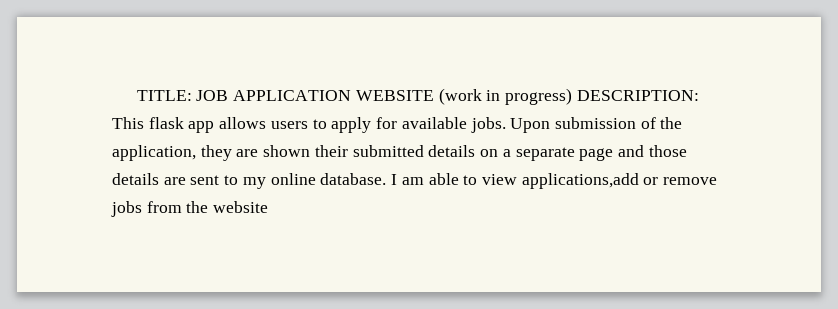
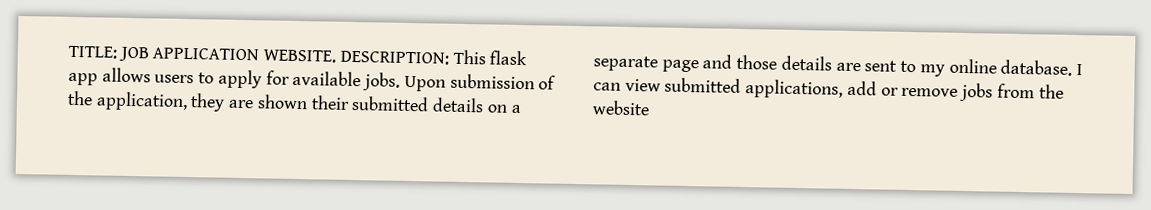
- TITLE: JOB APPLICATION WEBSITE (work in progress) DESCRIPTION: This flask app allows users to apply for available jobs.
+ TITLE: JOB APPLICATION WEBSITE. DESCRIPTION: This flask app allows users to apply for available jobs.
- I am able to view applications,add or remove jobs from the website
+ I can view submitted applications, add or remove jobs from the website

